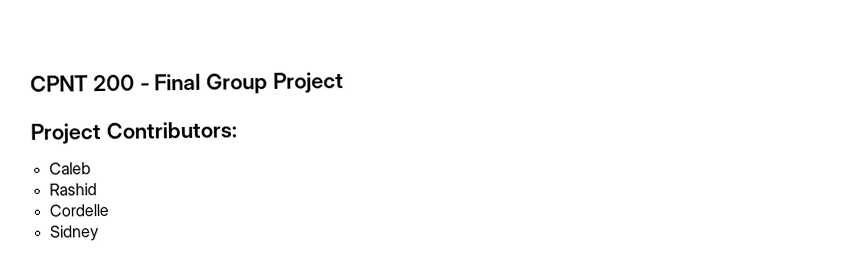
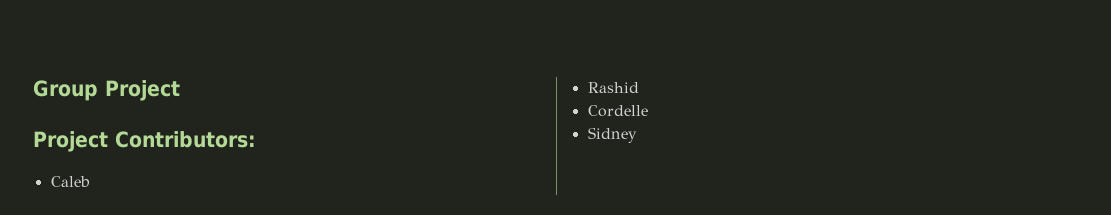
- CPNT 200 - Final Group Project
+ Group Project

